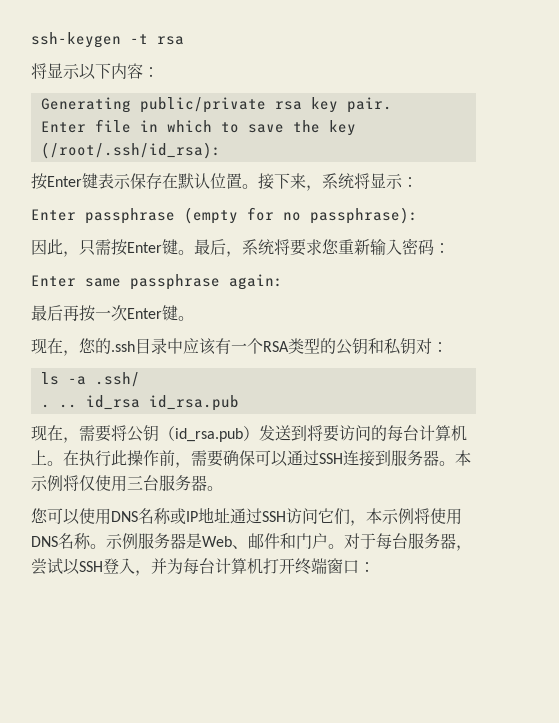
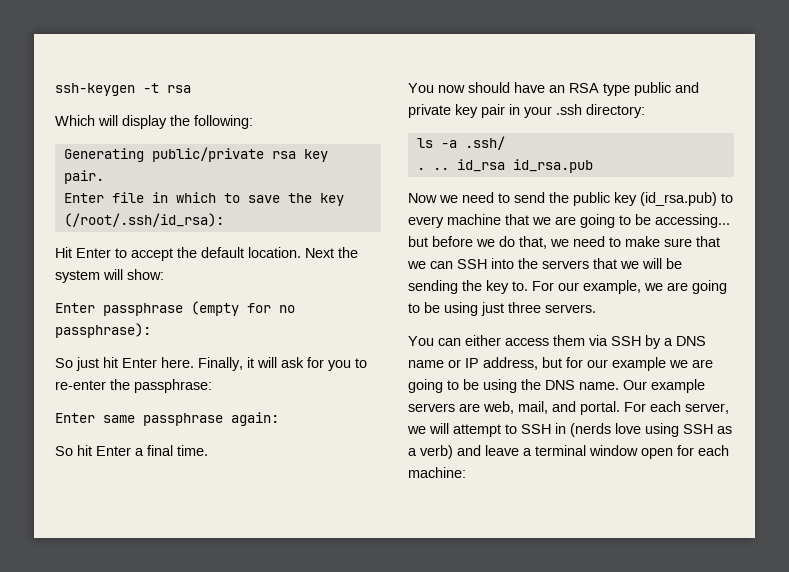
- 将显示以下内容：
+ Which will display the following:
- 按Enter键表示保存在默认位置。接下来，系统将显示：
+ Hit Enter to accept the default location. Next the system will show:
- 因此，只需按Enter键。最后，系统将要求您重新输入密码：
+ So just hit Enter here. Finally, it will ask for you to re-enter the passphrase:
  Enter same passphrase again:
- 最后再按一次Enter键。
- 现在，您的.ssh目录中应该有一个RSA类型的公钥和私钥对：
+ So hit Enter a final time.
+ You now should have an RSA type public and private key pair in your .ssh directory:
- 现在，需要将公钥（id_rsa.pub）发送到将要访问的每台计算机上。在执行此操作前，需要确保可以通过SSH连接到服务器。本示例将仅使用三台服务器。
- 您可以使用DNS名称或IP地址通过SSH访问它们，本示例将使用DNS名称。示例服务器是Web、邮件和门户。对于每台服务器，尝试以SSH登入，并为每台计算机打开终端窗口：
+ Now we need to send the public key (id_rsa.pub) to every machine that we are going to be accessing... but before we do that, we need to make sure that we can SSH into the servers that we will be sending the key to. For our example, we are going to be using just three servers.
+ You can either access them via SSH by a DNS name or IP address, but for our example we are going to be using the DNS name. Our example servers are web, mail, and portal. For each server, we will attempt to SSH in (nerds love using SSH as a verb) and leave a terminal window open for each machine:

